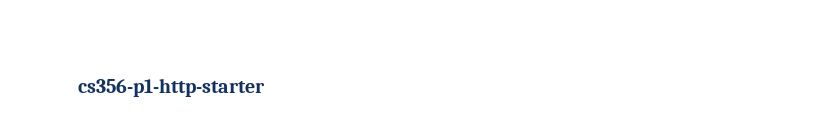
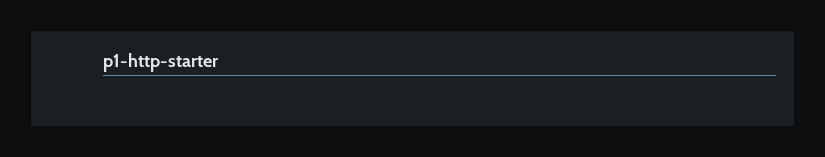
- cs356-p1-http-starter
+ p1-http-starter

